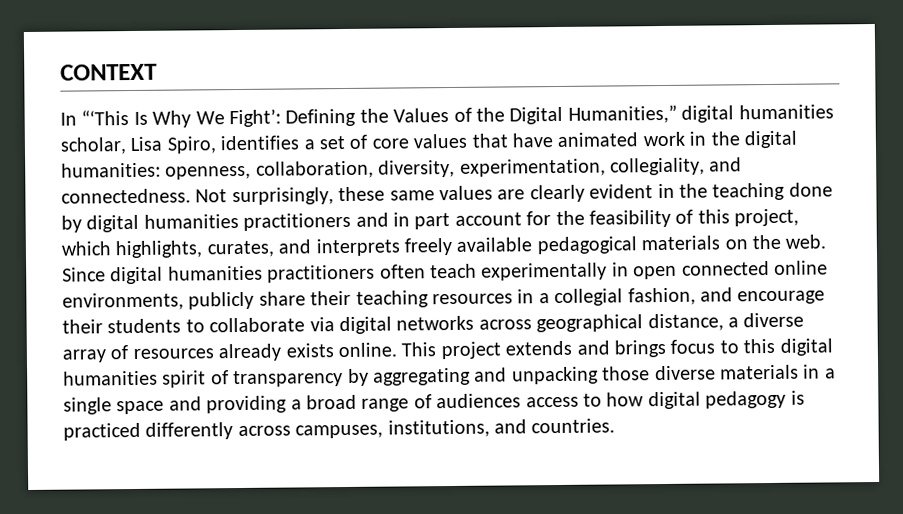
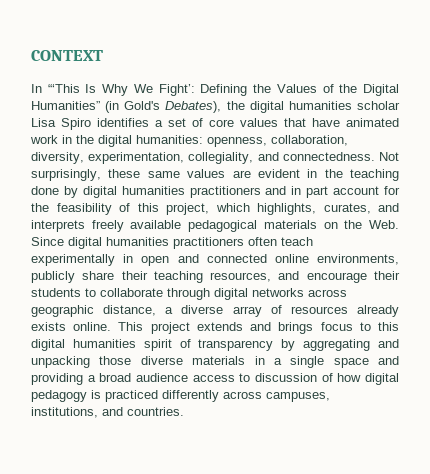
- In “‘This Is Why We Fight’: Defining the Values of the Digital Humanities,” digital humanities scholar, Lisa Spiro, identifies a set of core values that have animated work in the digital humanities: openness, collaboration, diversity, experimentation, collegiality, and connectedness.
+ In “‘This Is Why We Fight’: Defining the Values of the Digital Humanities” (in Gold's Debates), the digital humanities scholar Lisa Spiro identifies a set of core values that have animated work in the digital humanities: openness, collaboration, diversity, experimentation, collegiality, and connectedness.
- Not surprisingly, these same values are clearly evident in the teaching done by digital humanities practitioners and in part account for the feasibility of this project, which highlights, curates, and interprets freely available pedagogical materials on the web. Since digital humanities practitioners often teach experimentally in open connected online environments, publicly share their teaching resources in a collegial fashion, and encourage their students to collaborate via digital networks across geographical distance, a diverse array of resources already exists online.
+ Not surprisingly, these same values are evident in the teaching done by digital humanities practitioners and in part account for the feasibility of this project, which highlights, curates, and interprets freely available pedagogical materials on the Web. Since digital humanities practitioners often teach experimentally in open and connected online environments, publicly share their teaching resources, and encourage their students to collaborate through digital networks across geographic distance, a diverse array of resources already exists online.
- This project extends and brings focus to this digital humanities spirit of transparency by aggregating and unpacking those diverse materials in a single space and providing a broad range of audiences access to how digital pedagogy is practiced differently across campuses, institutions, and countries.
+ This project extends and brings focus to this digital humanities spirit of transparency by aggregating and unpacking those diverse materials in a single space and providing a broad audience access to discussion of how digital pedagogy is practiced differently across campuses, institutions, and countries.

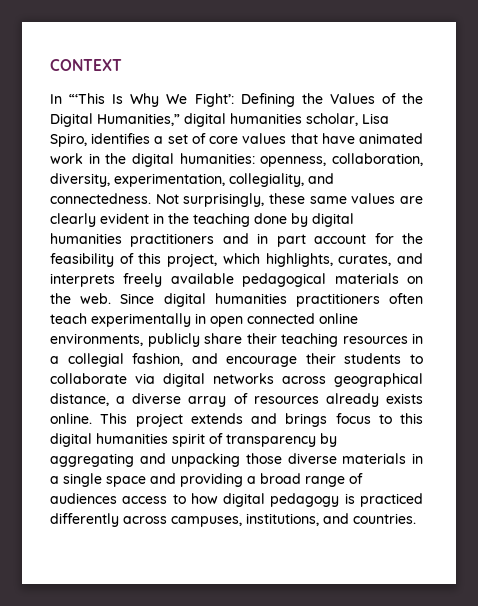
- In “‘This Is Why We Fight’: Defining the Values of the Digital Humanities” (in Gold's Debates), the digital humanities scholar Lisa Spiro identifies a set of core values that have animated work in the digital humanities: openness, collaboration, diversity, experimentation, collegiality, and connectedness.
+ In “‘This Is Why We Fight’: Defining the Values of the Digital Humanities,” digital humanities scholar, Lisa Spiro, identifies a set of core values that have animated work in the digital humanities: openness, collaboration, diversity, experimentation, collegiality, and connectedness.
- Not surprisingly, these same values are evident in the teaching done by digital humanities practitioners and in part account for the feasibility of this project, which highlights, curates, and interprets freely available pedagogical materials on the Web. Since digital humanities practitioners often teach experimentally in open and connected online environments, publicly share their teaching resources, and encourage their students to collaborate through digital networks across geographic distance, a diverse array of resources already exists online.
+ Not surprisingly, these same values are clearly evident in the teaching done by digital humanities practitioners and in part account for the feasibility of this project, which highlights, curates, and interprets freely available pedagogical materials on the web. Since digital humanities practitioners often teach experimentally in open connected online environments, publicly share their teaching resources in a collegial fashion, and encourage their students to collaborate via digital networks across geographical distance, a diverse array of resources already exists online.
- This project extends and brings focus to this digital humanities spirit of transparency by aggregating and unpacking those diverse materials in a single space and providing a broad audience access to discussion of how digital pedagogy is practiced differently across campuses, institutions, and countries.
+ This project extends and brings focus to this digital humanities spirit of transparency by aggregating and unpacking those diverse materials in a single space and providing a broad range of audiences access to how digital pedagogy is practiced differently across campuses, institutions, and countries.

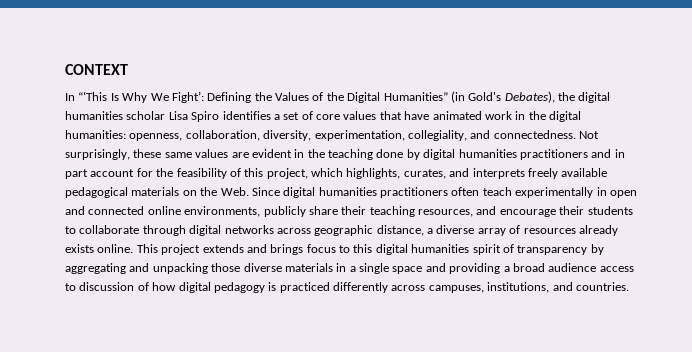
- In “‘This Is Why We Fight’: Defining the Values of the Digital Humanities,” digital humanities scholar, Lisa Spiro, identifies a set of core values that have animated work in the digital humanities: openness, collaboration, diversity, experimentation, collegiality, and connectedness.
+ In “‘This Is Why We Fight’: Defining the Values of the Digital Humanities” (in Gold's Debates), the digital humanities scholar Lisa Spiro identifies a set of core values that have animated work in the digital humanities: openness, collaboration, diversity, experimentation, collegiality, and connectedness.
- Not surprisingly, these same values are clearly evident in the teaching done by digital humanities practitioners and in part account for the feasibility of this project, which highlights, curates, and interprets freely available pedagogical materials on the web. Since digital humanities practitioners often teach experimentally in open connected online environments, publicly share their teaching resources in a collegial fashion, and encourage their students to collaborate via digital networks across geographical distance, a diverse array of resources already exists online.
+ Not surprisingly, these same values are evident in the teaching done by digital humanities practitioners and in part account for the feasibility of this project, which highlights, curates, and interprets freely available pedagogical materials on the Web. Since digital humanities practitioners often teach experimentally in open and connected online environments, publicly share their teaching resources, and encourage their students to collaborate through digital networks across geographic distance, a diverse array of resources already exists online.
- This project extends and brings focus to this digital humanities spirit of transparency by aggregating and unpacking those diverse materials in a single space and providing a broad range of audiences access to how digital pedagogy is practiced differently across campuses, institutions, and countries.
+ This project extends and brings focus to this digital humanities spirit of transparency by aggregating and unpacking those diverse materials in a single space and providing a broad audience access to discussion of how digital pedagogy is practiced differently across campuses, institutions, and countries.

